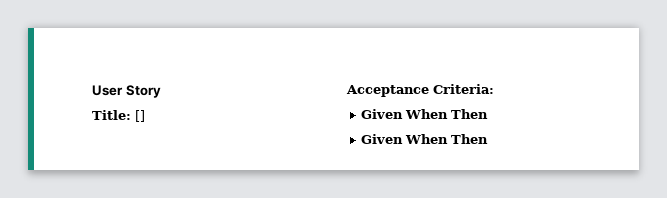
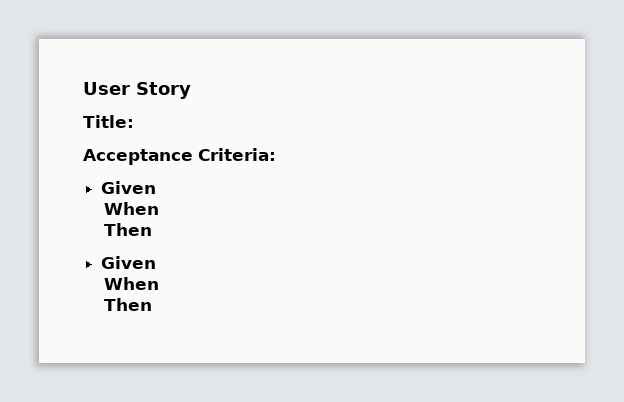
- Title: []
+ Title:
  Acceptance Criteria:
- Given When Then
- Given When Then
+ Given
+ When
+ Then
+ Given
+ When
+ Then

